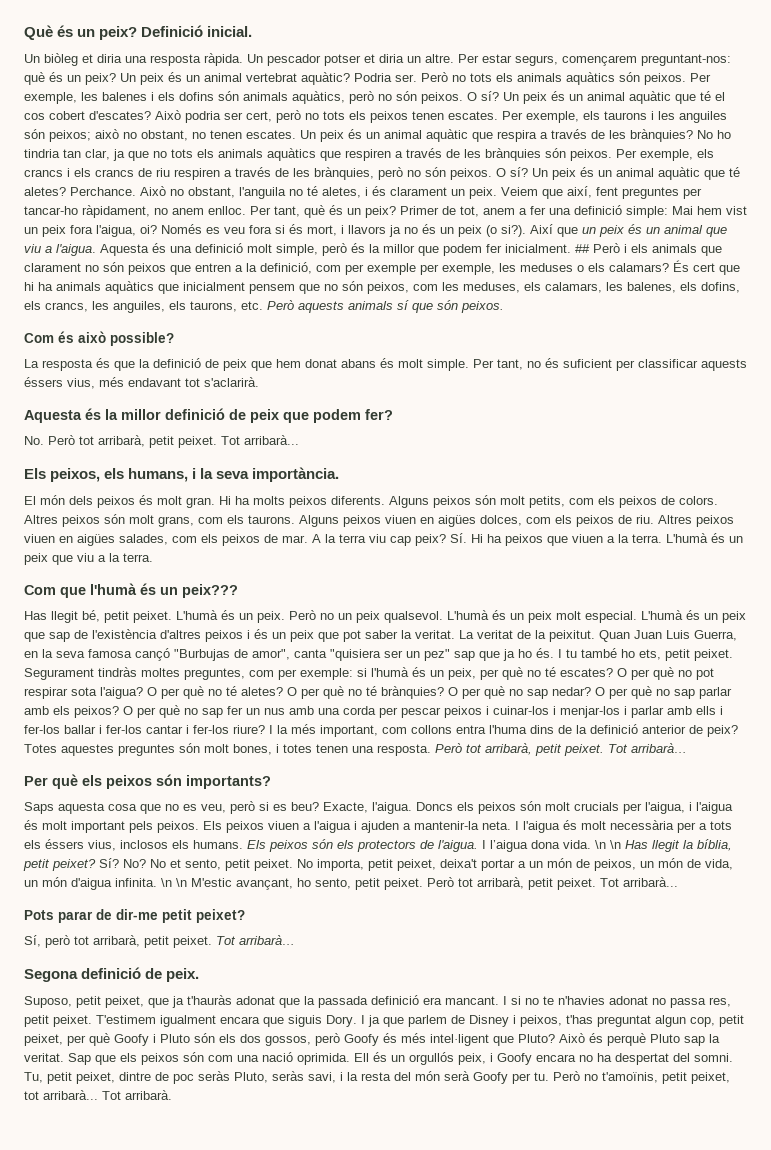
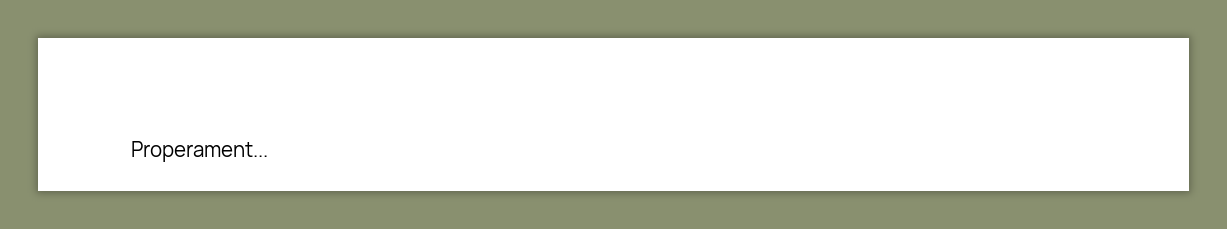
- Què és un peix? Definició inicial.
- Un biòleg et diria una resposta ràpida. Un pescador potser et diria un altre. Per estar segurs, començarem preguntant-nos: què és un peix? Un peix és un animal vertebrat aquàtic? Podria ser. Però no tots els animals aquàtics són peixos. Per exemple, les balenes i els dofins són animals aquàtics, però no són peixos. O sí? Un peix és un animal aquàtic que té el cos cobert d'escates? Això podria ser cert, però no tots els peixos tenen escates. Per exemple, els taurons i les anguiles són peixos; això no obstant, no tenen escates. Un peix és un animal aquàtic que respira a través de les brànquies? No ho tindria tan clar, ja que no tots els animals aquàtics que respiren a través de les brànquies són peixos. Per exemple, els crancs i els crancs de riu respiren a través de les brànquies, però no són peixos. O sí? Un peix és un animal aquàtic que té aletes? Perchance. Això no obstant, l'anguila no té aletes, i és clarament un peix. Veiem que així, fent preguntes per tancar-ho ràpidament, no anem enlloc. Per tant, què és un peix? Primer de tot, anem a fer una definició simple: Mai hem vist un peix fora l'aigua, oi? Només es veu fora si és mort, i llavors ja no és un peix (o si?). Així que un peix és un animal que viu a l'aigua. Aquesta és una definició molt simple, però és la millor que podem fer inicialment. ## Però i els animals que clarament no són peixos que entren a la definició, com per exemple per exemple, les meduses o els calamars? És cert que hi ha animals aquàtics que inicialment pensem que no són peixos, com les meduses, els calamars, les balenes, els dofins, els crancs, les anguiles, els taurons, etc. Però aquests animals sí que són peixos.
- Com és això possible?
- La resposta és que la definició de peix que hem donat abans és molt simple. Per tant, no és suficient per classificar aquests éssers vius, més endavant tot s'aclarirà.
- Aquesta és la millor definició de peix que podem fer?
- No. Però tot arribarà, petit peixet. Tot arribarà...
- Els peixos, els humans, i la seva importància.
- El món dels peixos és molt gran. Hi ha molts peixos diferents. Alguns peixos són molt petits, com els peixos de colors. Altres peixos són molt grans, com els taurons. Alguns peixos viuen en aigües dolces, com els peixos de riu. Altres peixos viuen en aigües salades, com els peixos de mar. A la terra viu cap peix? Sí. Hi ha peixos que viuen a la terra. L'humà és un peix que viu a la terra.
- Com que l'humà és un peix???
- Has llegit bé, petit peixet. L'humà és un peix. Però no un peix qualsevol. L'humà és un peix molt especial. L'humà és un peix que sap de l'existència d'altres peixos i és un peix que pot saber la veritat. La veritat de la peixitut. Quan Juan Luis Guerra, en la seva famosa cançó "Burbujas de amor", canta "quisiera ser un pez" sap que ja ho és. I tu també ho ets, petit peixet. Segurament tindràs moltes preguntes, com per exemple: si l'humà és un peix, per què no té escates? O per què no pot respirar sota l'aigua? O per què no té aletes? O per què no té brànquies? O per què no sap nedar? O per què no sap parlar amb els peixos? O per què no sap fer un nus amb una corda per pescar peixos i cuinar-los i menjar-los i parlar amb ells i fer-los ballar i fer-los cantar i fer-los riure? I la més important, com collons entra l'huma dins de la definició anterior de peix? Totes aquestes preguntes són molt bones, i totes tenen una resposta. Però tot arribarà, petit peixet. Tot arribarà…
- Per què els peixos són importants?
- Saps aquesta cosa que no es veu, però si es beu? Exacte, l'aigua. Doncs els peixos són molt crucials per l'aigua, i l'aigua és molt important pels peixos. Els peixos viuen a l'aigua i ajuden a mantenir-la neta. I l'aigua és molt necessària per a tots els éssers vius, inclosos els humans. Els peixos són els protectors de l'aigua. I l’aigua dona vida. \n \n Has llegit la bíblia, petit peixet? Sí? No? No et sento, petit peixet. No importa, petit peixet, deixa't portar a un món de peixos, un món de vida, un món d'aigua infinita. \n \n M'estic avançant, ho sento, petit peixet. Però tot arribarà, petit peixet. Tot arribarà...
- Pots parar de dir-me petit peixet?
- Sí, però tot arribarà, petit peixet. Tot arribarà…
- Segona definició de peix.
- Suposo, petit peixet, que ja t'hauràs adonat que la passada definició era mancant. I si no te n'havies adonat no passa res, petit peixet. T'estimem igualment encara que siguis Dory. I ja que parlem de Disney i peixos, t'has preguntat algun cop, petit peixet, per què Goofy i Pluto són els dos gossos, però Goofy és més intel·ligent que Pluto? Això és perquè Pluto sap la veritat. Sap que els peixos són com una nació oprimida. Ell és un orgullós peix, i Goofy encara no ha despertat del somni. Tu, petit peixet, dintre de poc seràs Pluto, seràs savi, i la resta del món serà Goofy per tu. Però no t'amoïnis, petit peixet, tot arribarà... Tot arribarà.
+ Properament...

